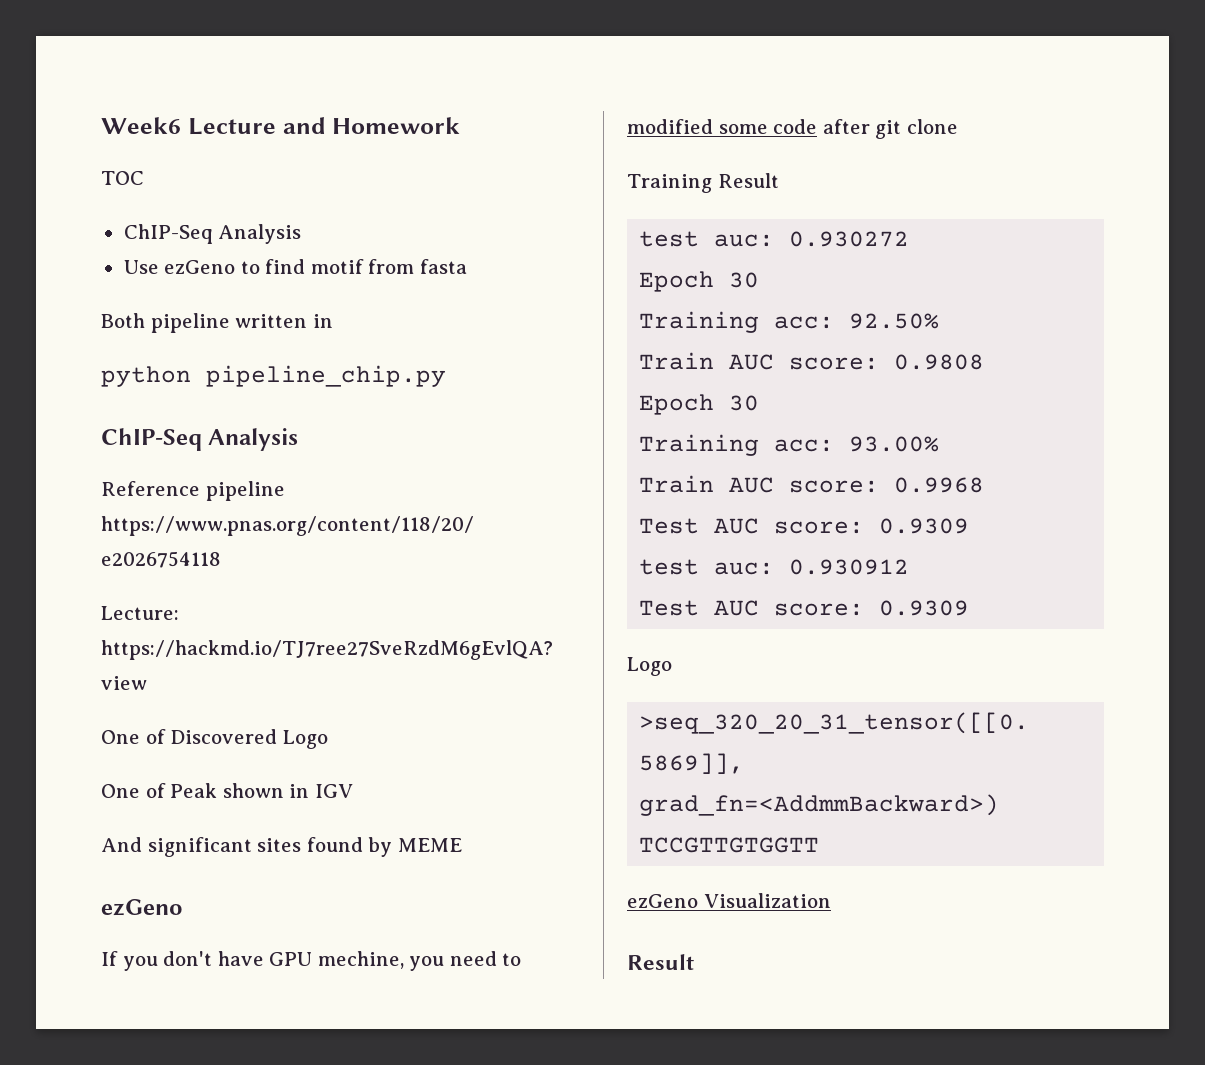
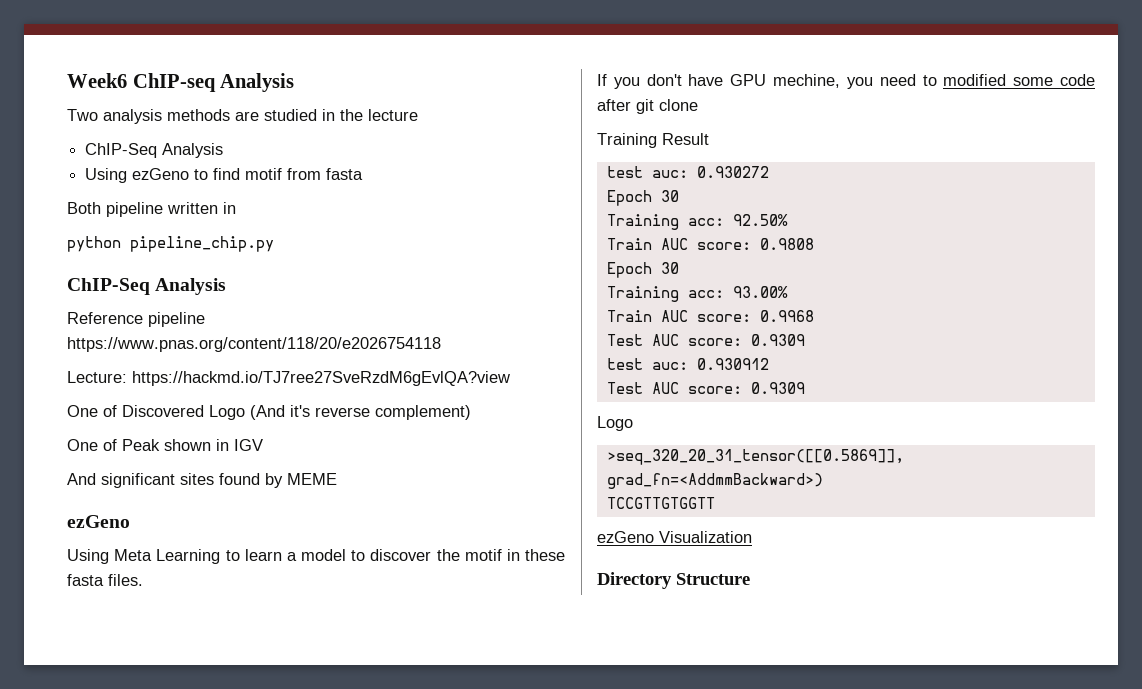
- Week6 Lecture and Homework
- TOC
+ Week6 ChIP-seq Analysis
+ Two analysis methods are studied in the lecture
  ChIP-Seq Analysis
- Use ezGeno to find motif from fasta
+ Using ezGeno to find motif from fasta
- One of Discovered Logo
+ One of Discovered Logo (And it's reverse complement)
+ Using Meta Learning to learn a model to discover the motif in these fasta files.
  ezGeno Visualization
- Result
+ Directory Structure

